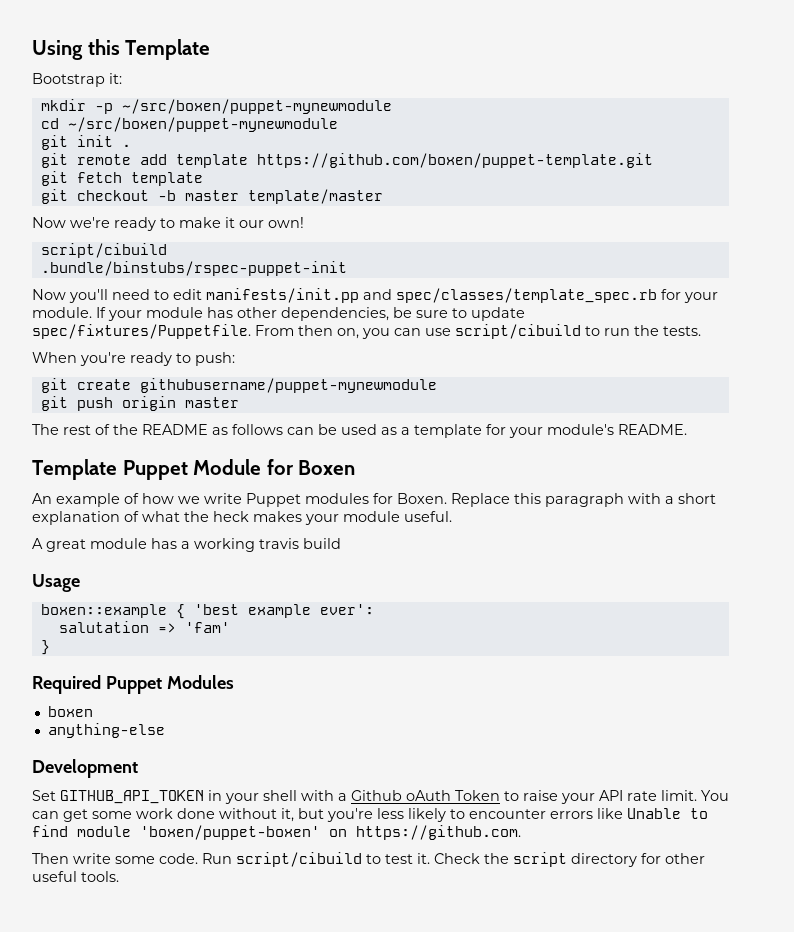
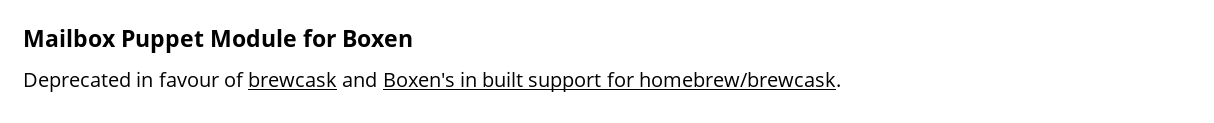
- Using this Template
- Bootstrap it:
- mkdir -p ~/src/boxen/puppet-mynewmodule
- cd ~/src/boxen/puppet-mynewmodule
- git init .
- git remote add template https://github.com/boxen/puppet-template.git
- git fetch template
- git checkout -b master template/master
- Now we're ready to make it our own!
- script/cibuild
- .bundle/binstubs/rspec-puppet-init
- Now you'll need to edit manifests/init.pp and spec/classes/template_spec.rb for your module. If your module has other dependencies, be sure to update spec/fixtures/Puppetfile. From then on, you can use script/cibuild to run the tests.
- When you're ready to push:
- git create githubusername/puppet-mynewmodule
- git push origin master
- The rest of the README as follows can be used as a template for your module's README.
- Template Puppet Module for Boxen
- An example of how we write Puppet modules for Boxen. Replace this paragraph with a short explanation of what the heck makes your module useful.
- A great module has a working travis build
- Usage
- boxen::example { 'best example ever':
- salutation => 'fam'
- }
- Required Puppet Modules
- boxen
- anything-else
- Development
- Set GITHUB_API_TOKEN in your shell with a Github oAuth Token to raise your API rate limit. You can get some work done without it, but you're less likely to encounter errors like Unable to find module 'boxen/puppet-boxen' on https://github.com.
- Then write some code. Run script/cibuild to test it. Check the script directory for other useful tools.
+ Mailbox Puppet Module for Boxen
+ Deprecated in favour of brewcask and Boxen's in built support for homebrew/brewcask.

